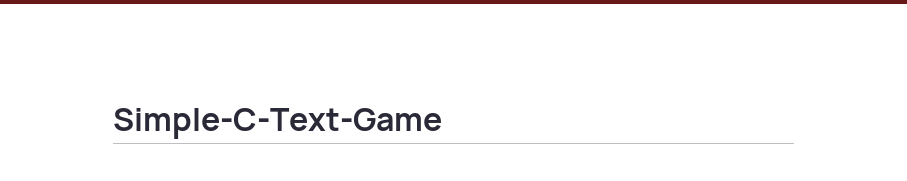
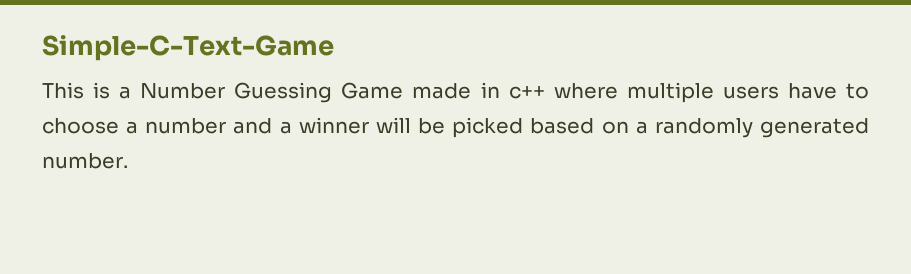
+ This is a Number Guessing Game made in c++ where multiple users have to choose a number and a winner will be picked based on a randomly generated number.

